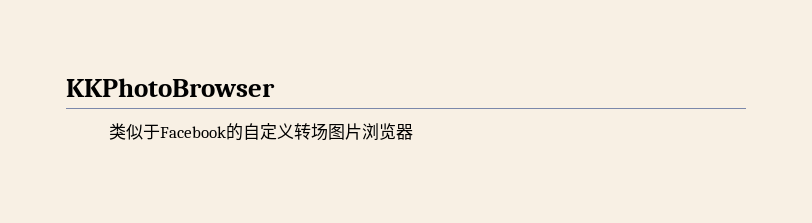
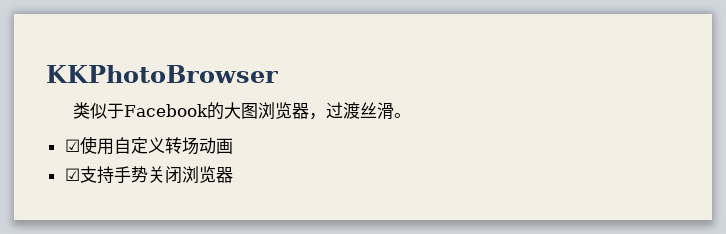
- 类似于Facebook的自定义转场图片浏览器
+ 类似于Facebook的大图浏览器，过渡丝滑。
+ ☑使用自定义转场动画
+ ☑支持手势关闭浏览器

